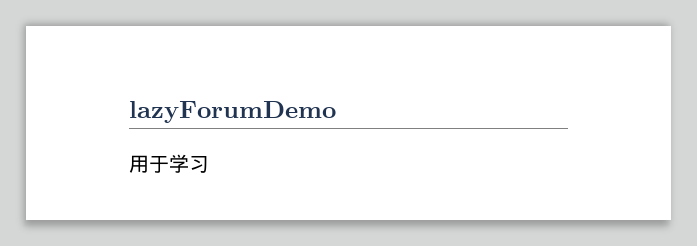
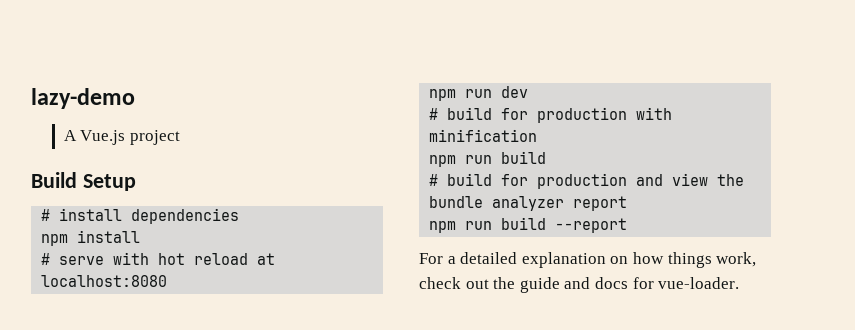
- lazyForumDemo
- 用于学习
+ lazy-demo
+ A Vue.js project
+ Build Setup
+ # install dependencies
+ npm install
+ # serve with hot reload at localhost:8080
+ npm run dev
+ # build for production with minification
+ npm run build
+ # build for production and view the bundle analyzer report
+ npm run build --report
+ For a detailed explanation on how things work, check out the guide and docs for vue-loader.

